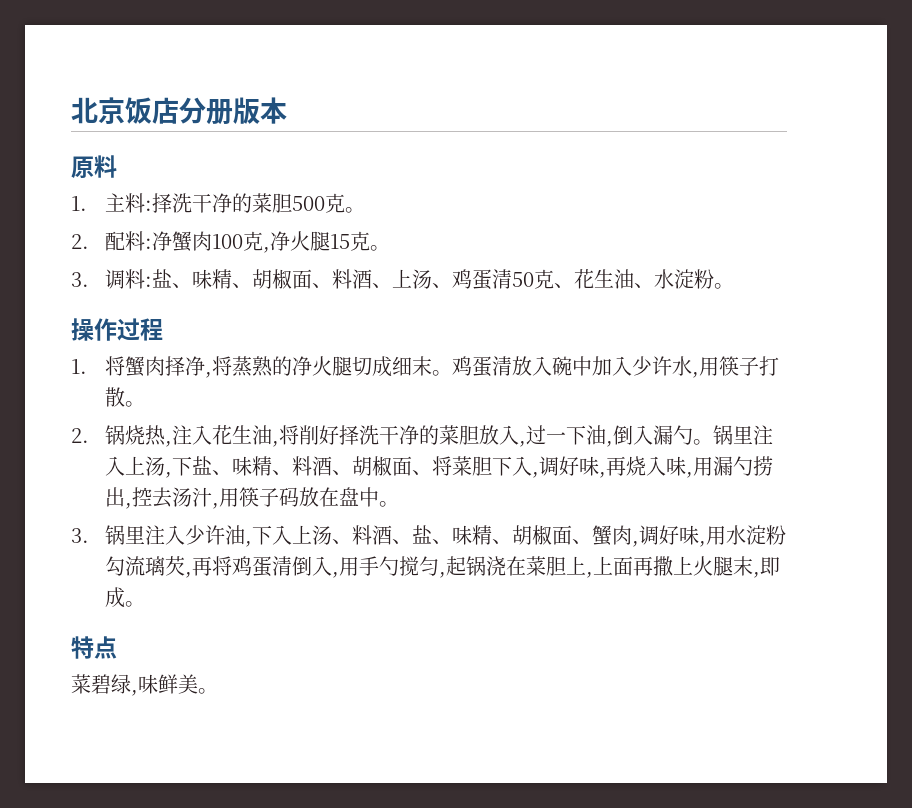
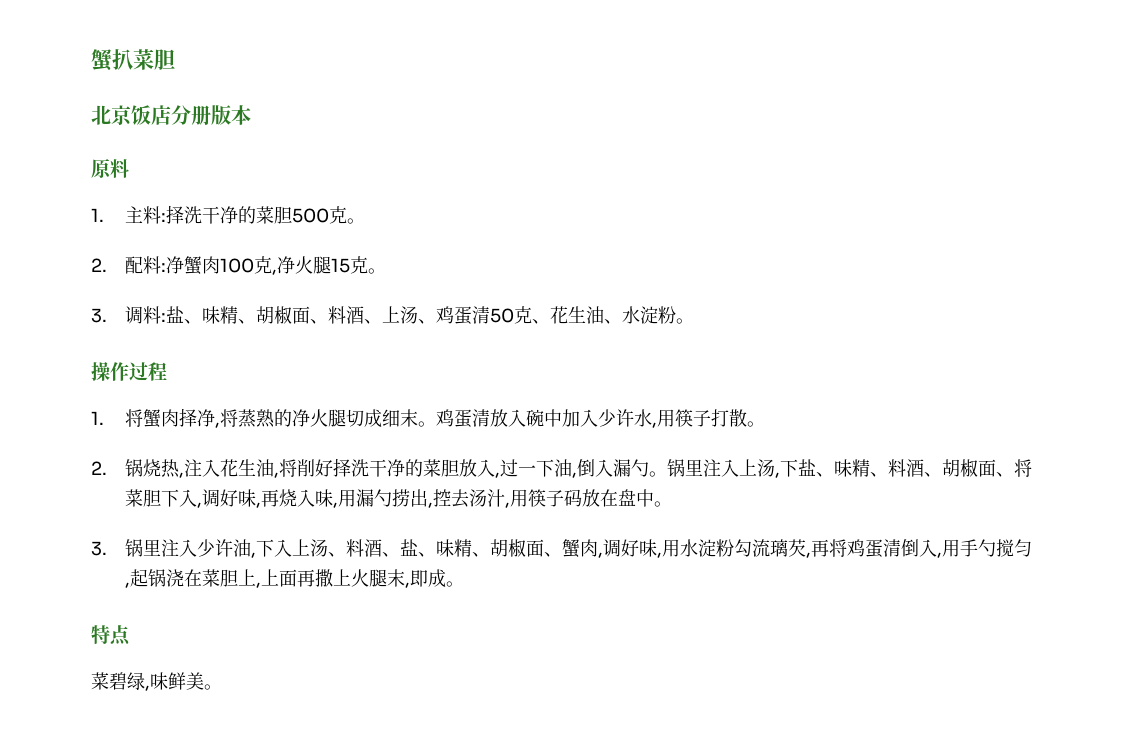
+ 蟹扒菜胆

